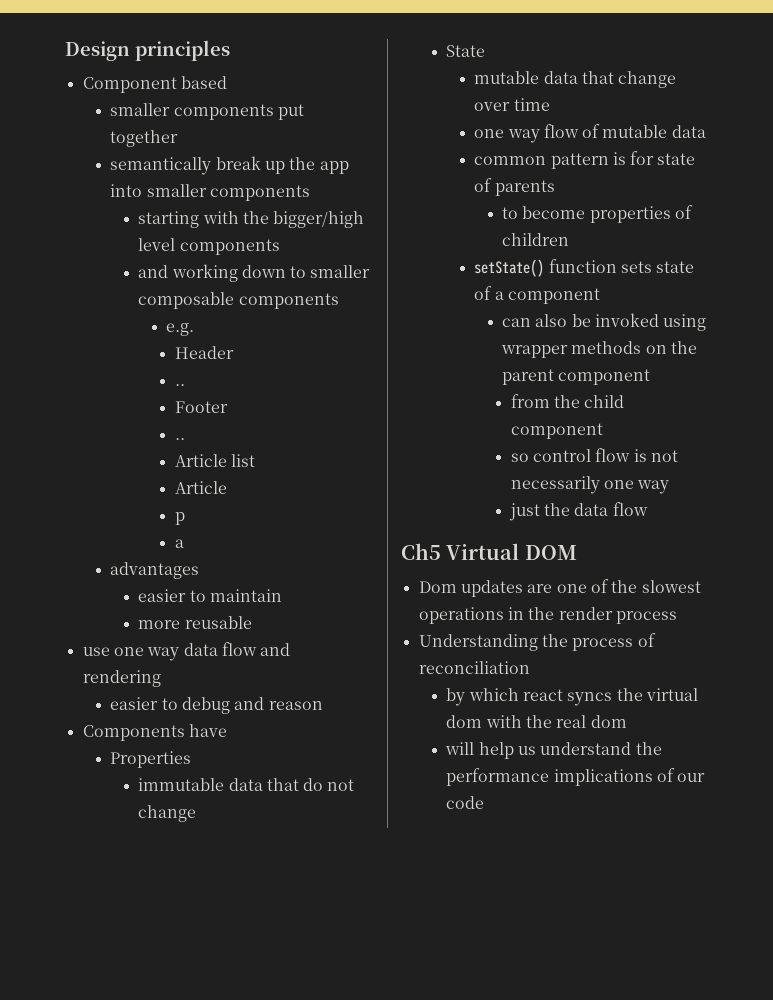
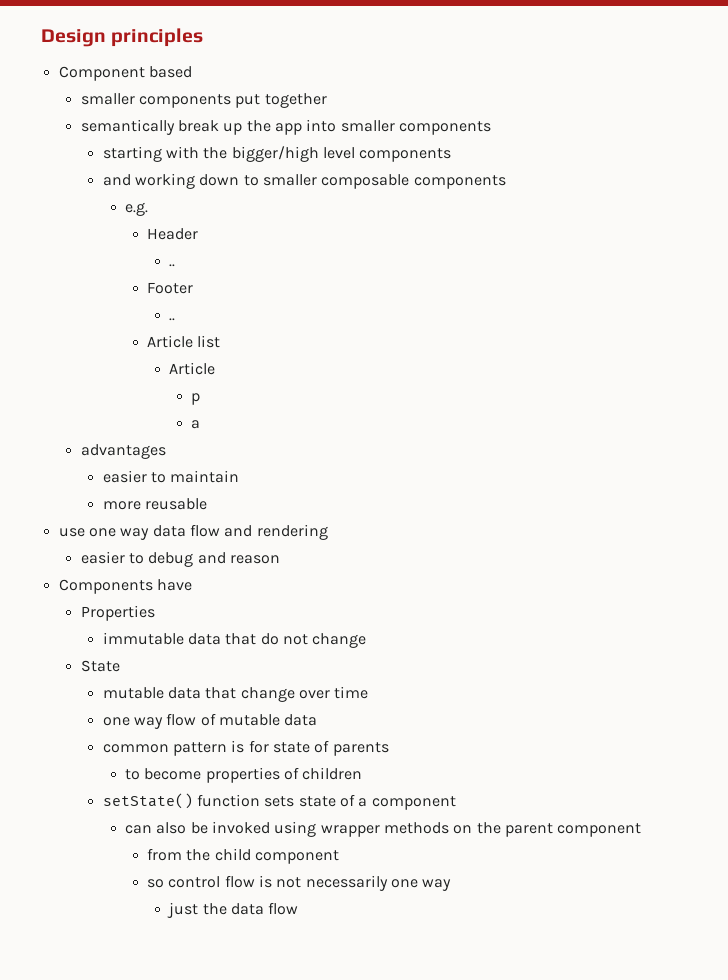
- Ch5 Virtual DOM
- Dom updates are one of the slowest operations in the render process
- Understanding the process of reconciliation
- by which react syncs the virtual dom with the real dom
- will help us understand the performance implications of our code

